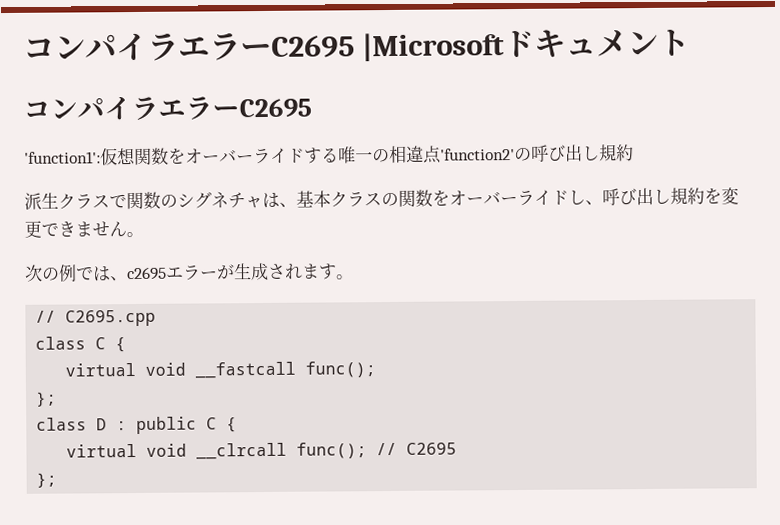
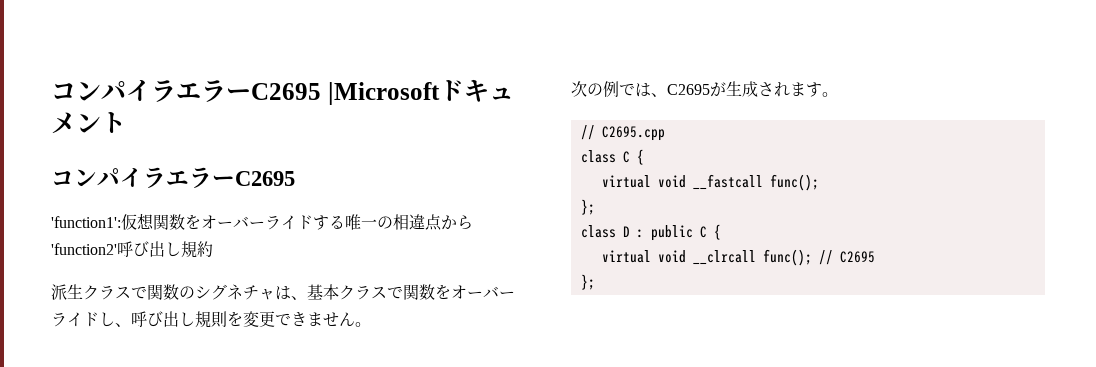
- 'function1':仮想関数をオーバーライドする唯一の相違点'function2'の呼び出し規約
+ 'function1':仮想関数をオーバーライドする唯一の相違点から'function2'呼び出し規約
- 派生クラスで関数のシグネチャは、基本クラスの関数をオーバーライドし、呼び出し規約を変更できません。
+ 派生クラスで関数のシグネチャは、基本クラスで関数をオーバーライドし、呼び出し規則を変更できません。
- 次の例では、c2695エラーが生成されます。
+ 次の例では、C2695が生成されます。

